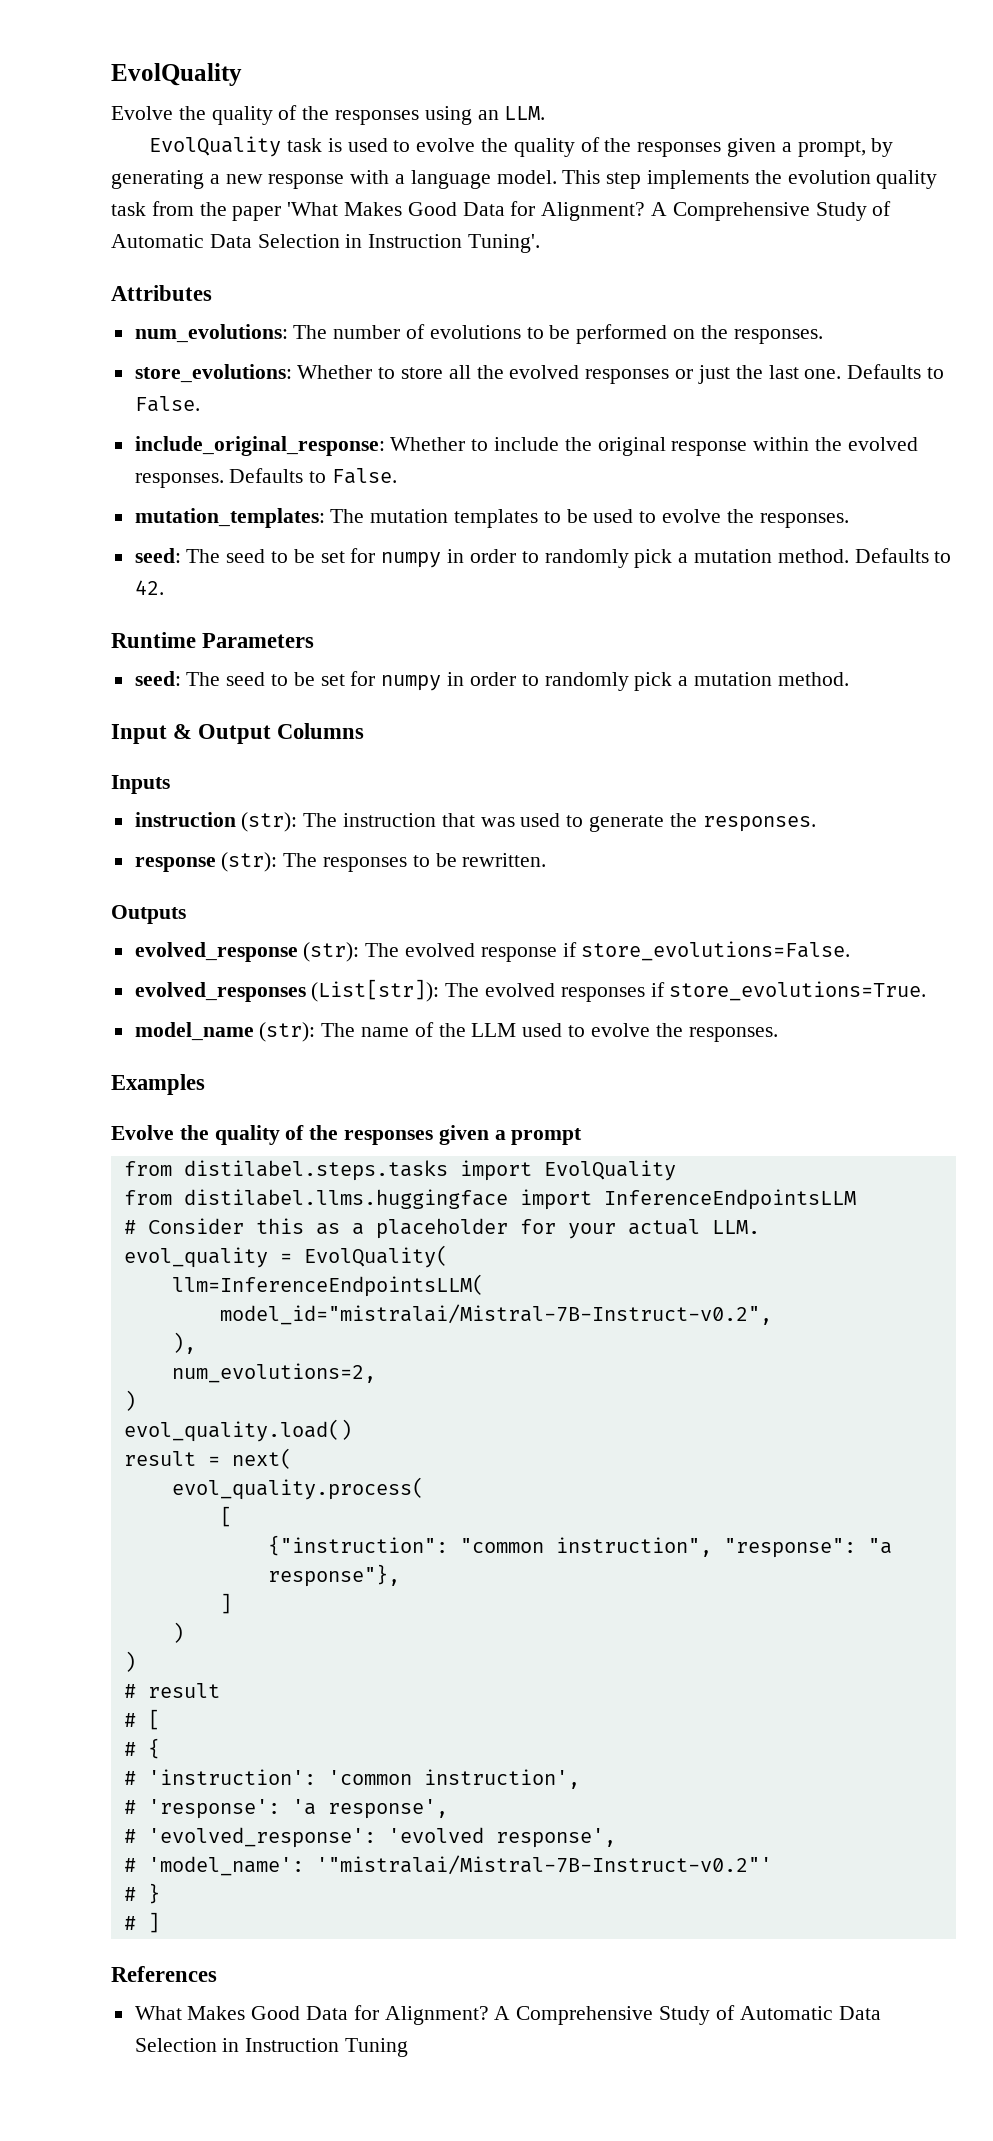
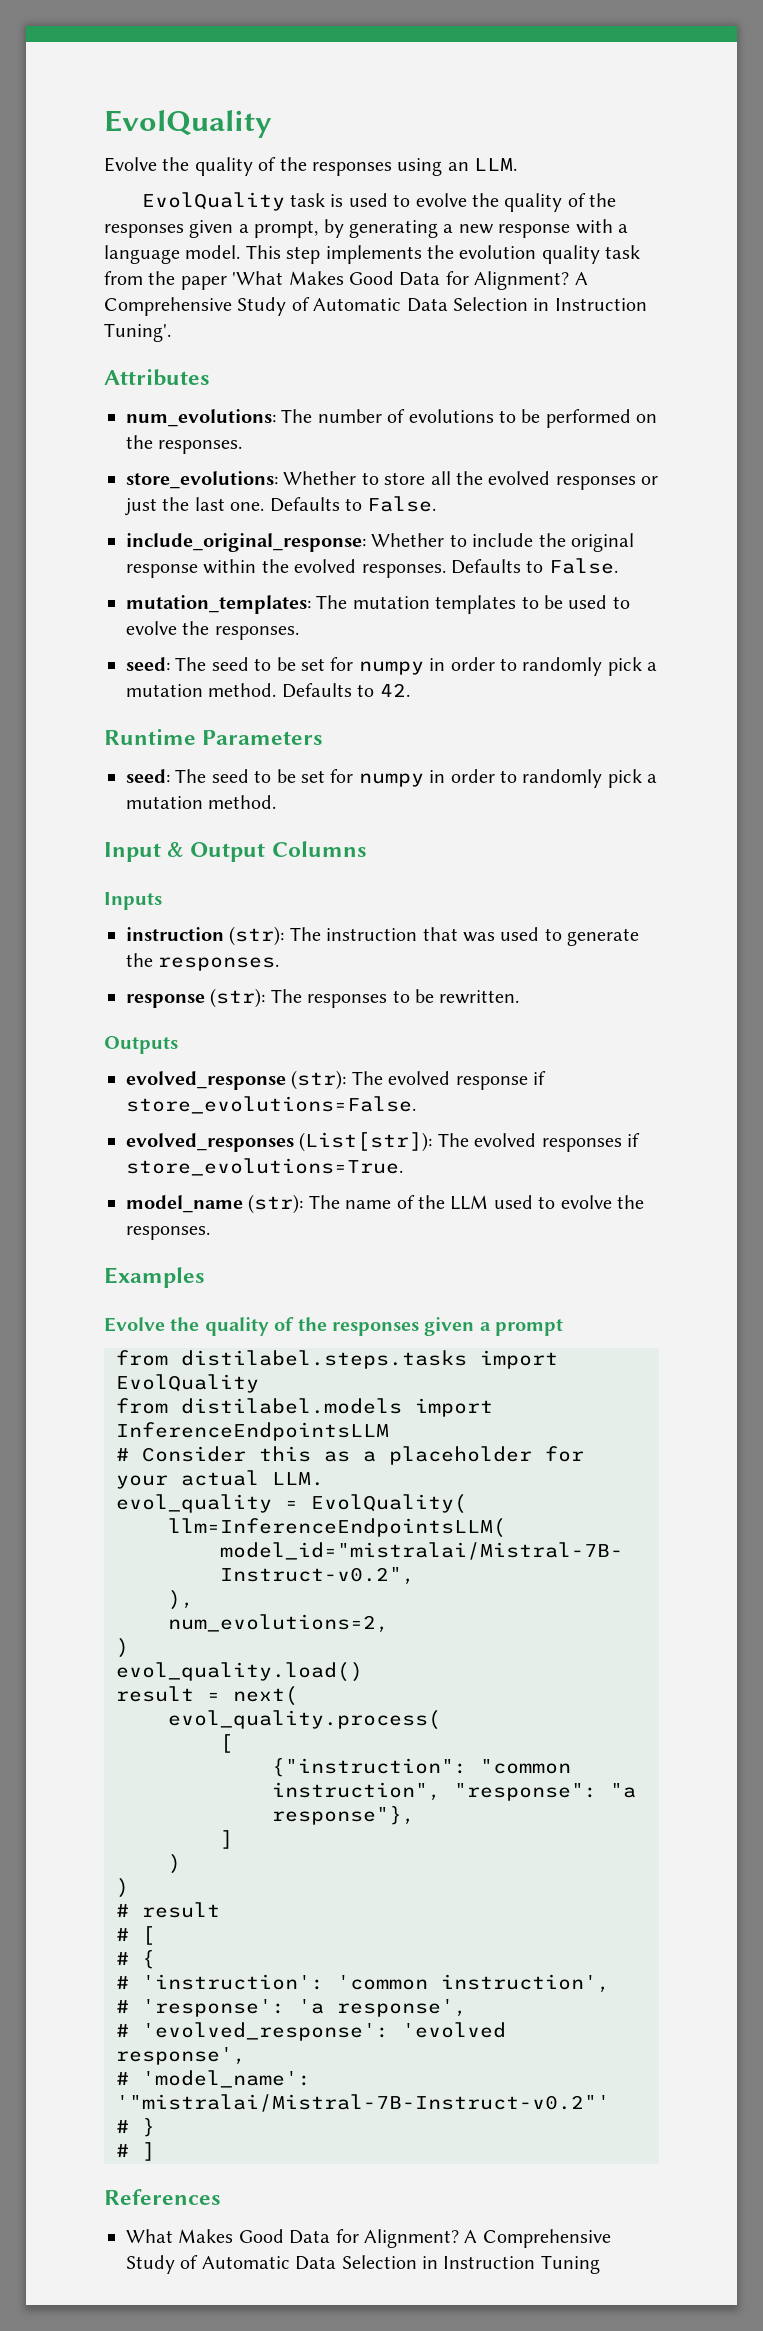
- from distilabel.llms.huggingface import InferenceEndpointsLLM
+ from distilabel.models import InferenceEndpointsLLM

